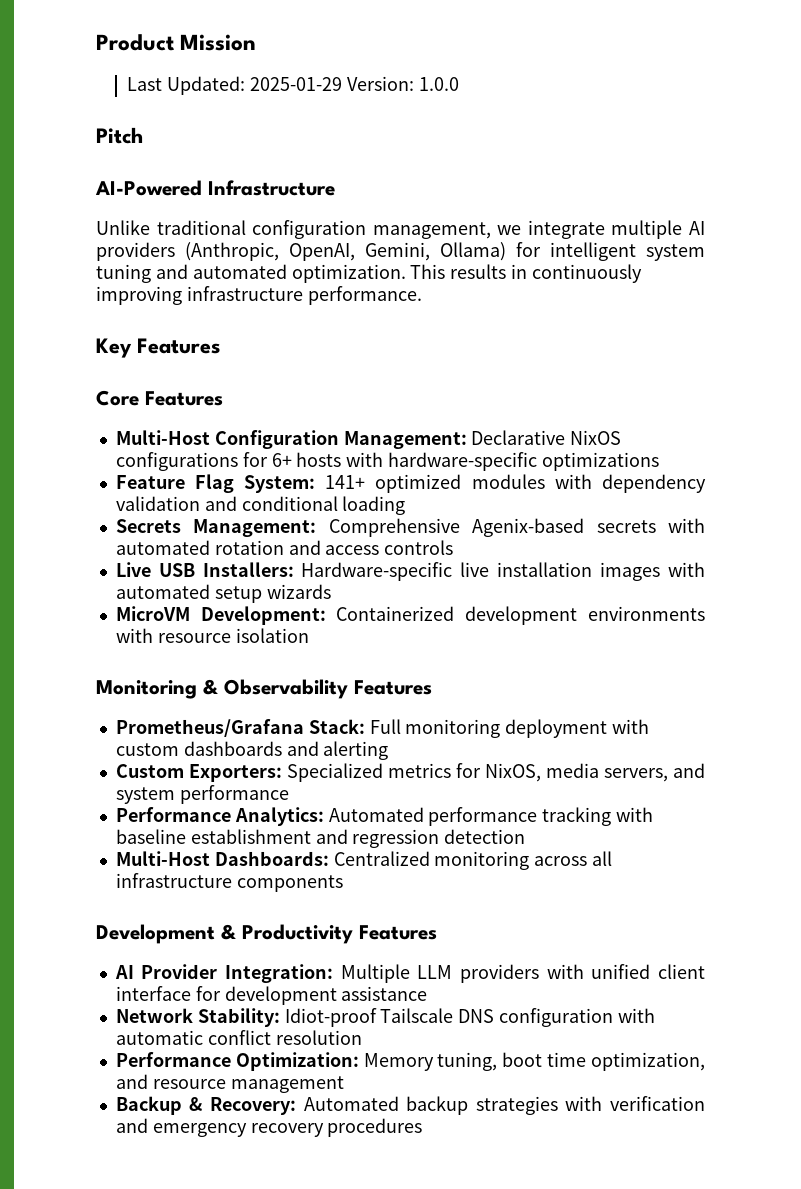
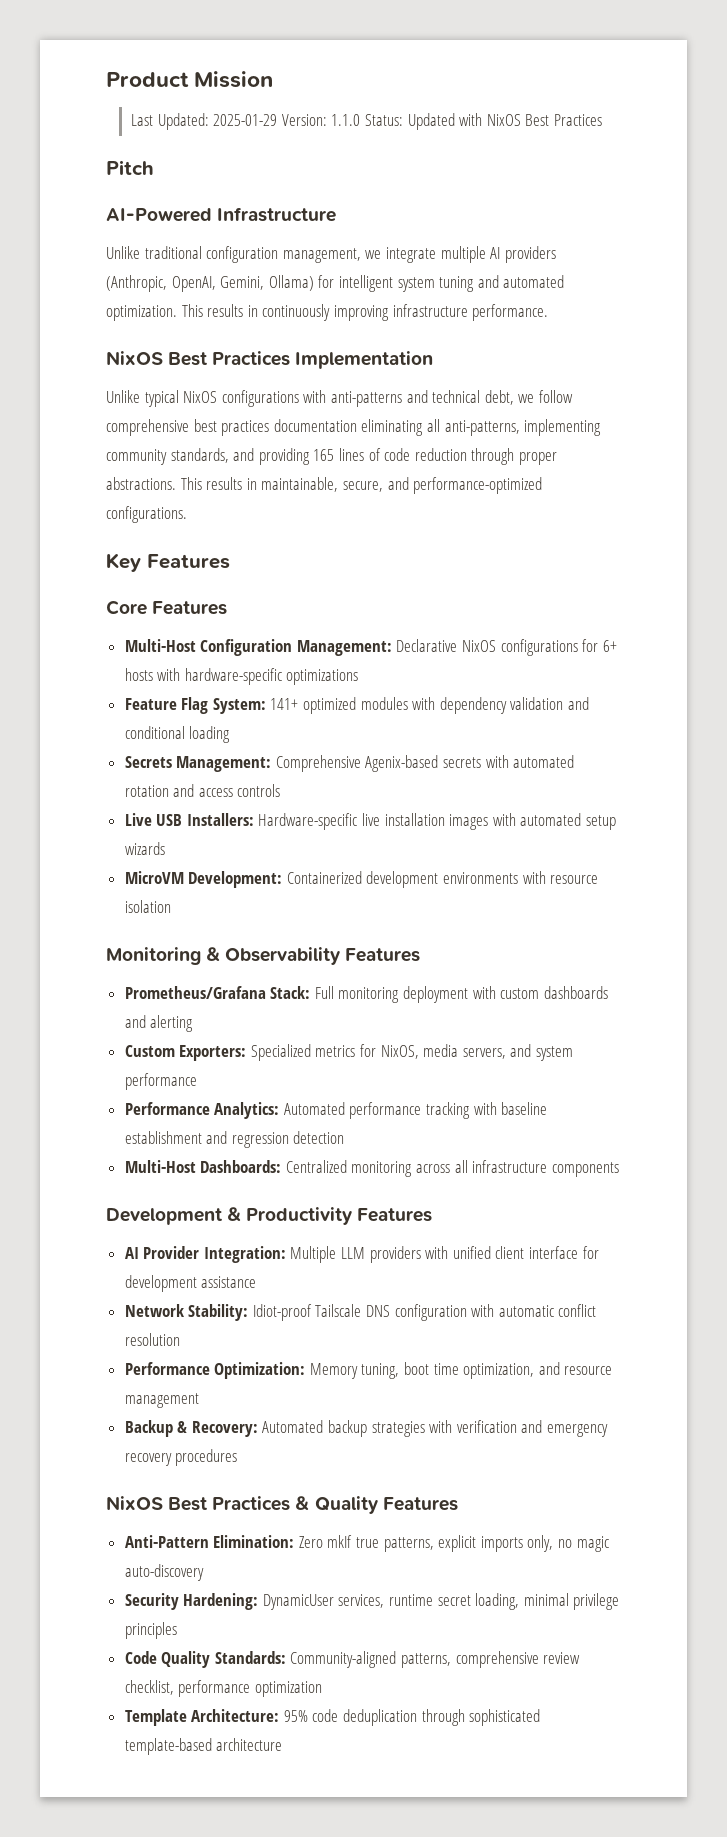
- Last Updated: 2025-01-29 Version: 1.0.0
+ Last Updated: 2025-01-29 Version: 1.1.0 Status: Updated with NixOS Best Practices
+ NixOS Best Practices Implementation
+ Unlike typical NixOS configurations with anti-patterns and technical debt, we follow comprehensive best practices documentation eliminating all anti-patterns, implementing community standards, and providing 165 lines of code reduction through proper abstractions. This results in maintainable, secure, and performance-optimized configurations.
+ NixOS Best Practices & Quality Features
+ Anti-Pattern Elimination: Zero mkIf true patterns, explicit imports only, no magic auto-discovery
+ Security Hardening: DynamicUser services, runtime secret loading, minimal privilege principles
+ Code Quality Standards: Community-aligned patterns, comprehensive review checklist, performance optimization
+ Template Architecture: 95% code deduplication through sophisticated template-based architecture

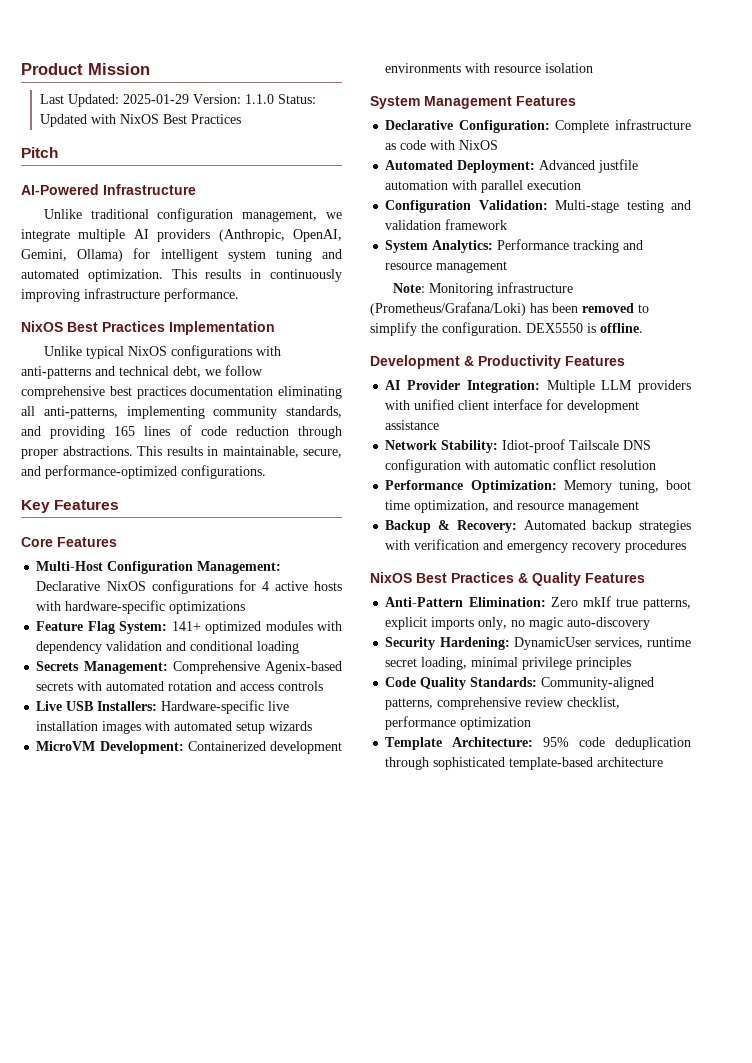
- Multi-Host Configuration Management: Declarative NixOS configurations for 6+ hosts with hardware-specific optimizations
+ Multi-Host Configuration Management: Declarative NixOS configurations for 4 active hosts with hardware-specific optimizations
- Monitoring & Observability Features
- Prometheus/Grafana Stack: Full monitoring deployment with custom dashboards and alerting
- Custom Exporters: Specialized metrics for NixOS, media servers, and system performance
- Performance Analytics: Automated performance tracking with baseline establishment and regression detection
- Multi-Host Dashboards: Centralized monitoring across all infrastructure components
+ System Management Features
+ Declarative Configuration: Complete infrastructure as code with NixOS
+ Automated Deployment: Advanced justfile automation with parallel execution
+ Configuration Validation: Multi-stage testing and validation framework
+ System Analytics: Performance tracking and resource management
+ Note: Monitoring infrastructure (Prometheus/Grafana/Loki) has been removed to simplify the configuration. DEX5550 is offline.

